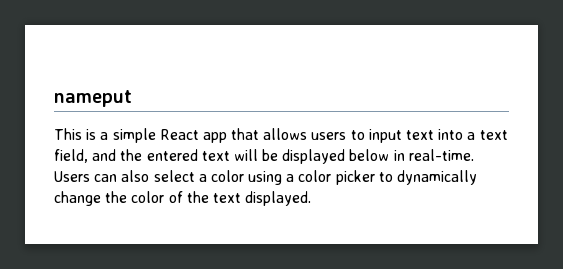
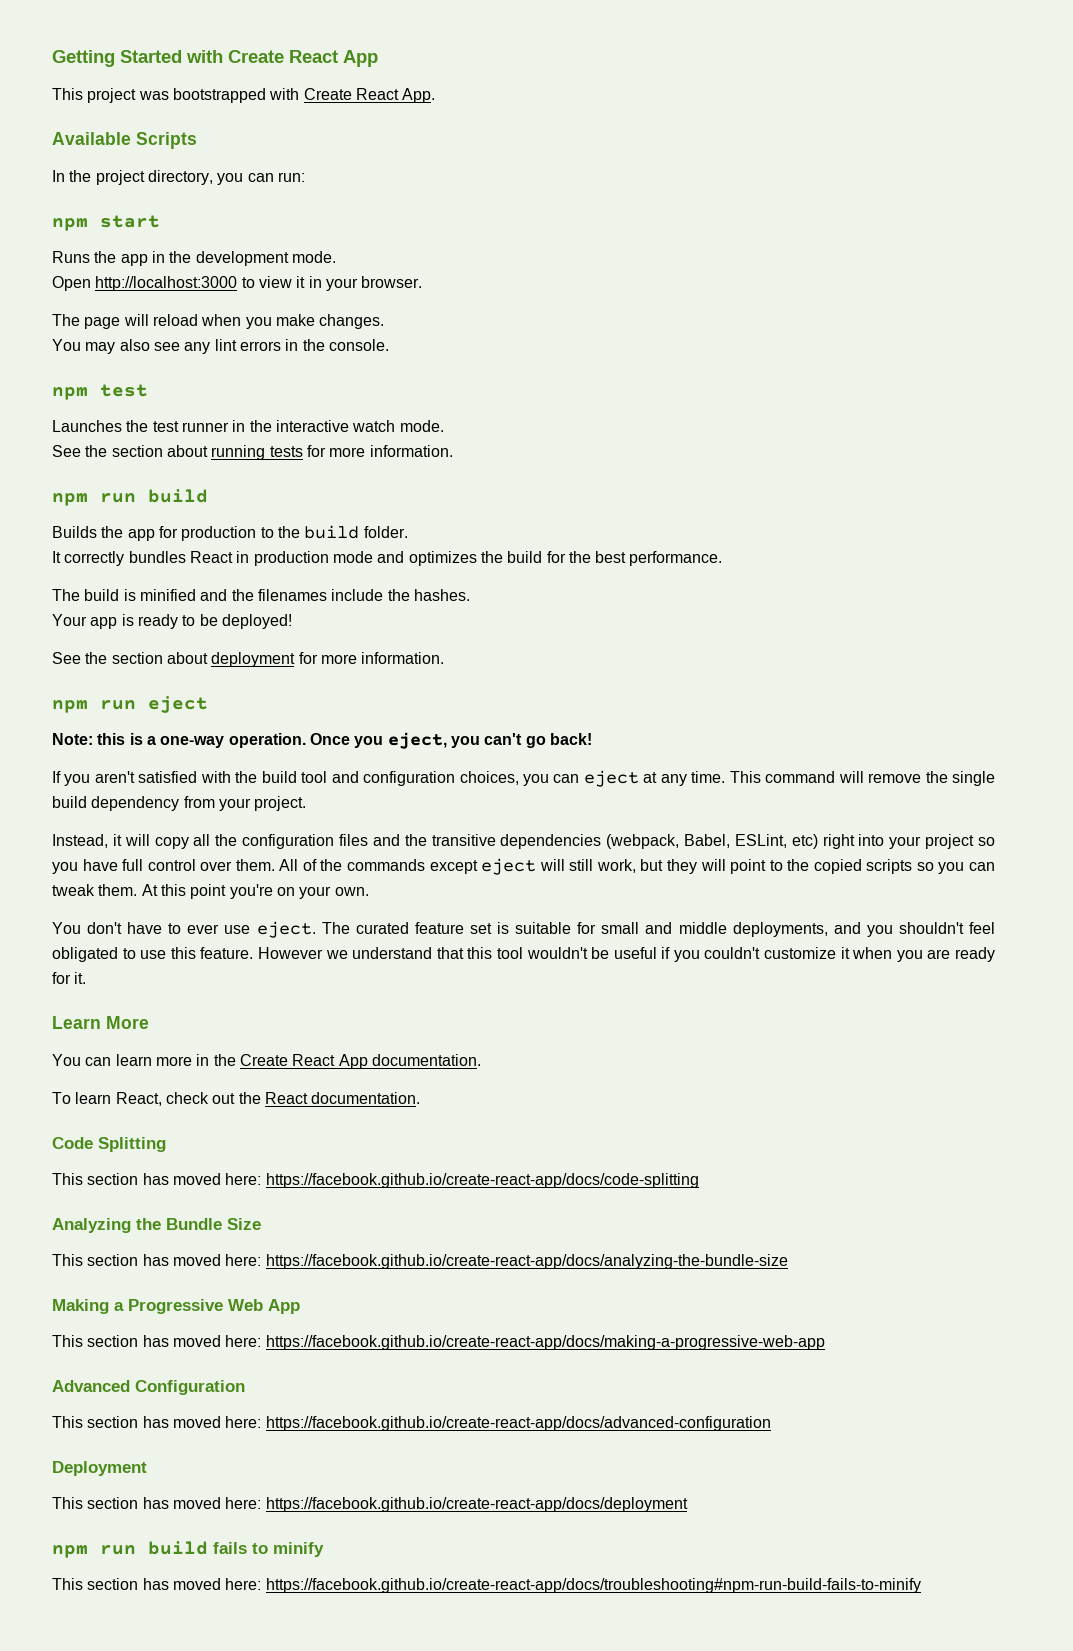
- nameput
- This is a simple React app that allows users to input text into a text field, and the entered text will be displayed below in real-time. Users can also select a color using a color picker to dynamically change the color of the text displayed.
+ Getting Started with Create React App
+ This project was bootstrapped with Create React App.
+ Available Scripts
+ In the project directory, you can run:
+ npm start
+ Runs the app in the development mode.
+ Open http://localhost:3000 to view it in your browser.
+ The page will reload when you make changes.
+ You may also see any lint errors in the console.
+ npm test
+ Launches the test runner in the interactive watch mode.
+ See the section about running tests for more information.
+ npm run build
+ Builds the app for production to the build folder.
+ It correctly bundles React in production mode and optimizes the build for the best performance.
+ The build is minified and the filenames include the hashes.
+ Your app is ready to be deployed!
+ See the section about deployment for more information.
+ npm run eject
+ Note: this is a one-way operation. Once you eject, you can't go back!
+ If you aren't satisfied with the build tool and configuration choices, you can eject at any time. This command will remove the single build dependency from your project.
+ Instead, it will copy all the configuration files and the transitive dependencies (webpack, Babel, ESLint, etc) right into your project so you have full control over them. All of the commands except eject will still work, but they will point to the copied scripts so you can tweak them. At this point you're on your own.
+ You don't have to ever use eject. The curated feature set is suitable for small and middle deployments, and you shouldn't feel obligated to use this feature. However we understand that this tool wouldn't be useful if you couldn't customize it when you are ready for it.
+ Learn More
+ You can learn more in the Create React App documentation.
+ To learn React, check out the React documentation.
+ Code Splitting
+ This section has moved here: https://facebook.github.io/create-react-app/docs/code-splitting
+ Analyzing the Bundle Size
+ This section has moved here: https://facebook.github.io/create-react-app/docs/analyzing-the-bundle-size
+ Making a Progressive Web App
+ This section has moved here: https://facebook.github.io/create-react-app/docs/making-a-progressive-web-app
+ Advanced Configuration
+ This section has moved here: https://facebook.github.io/create-react-app/docs/advanced-configuration
+ Deployment
+ This section has moved here: https://facebook.github.io/create-react-app/docs/deployment
+ npm run build fails to minify
+ This section has moved here: https://facebook.github.io/create-react-app/docs/troubleshooting#npm-run-build-fails-to-minify

